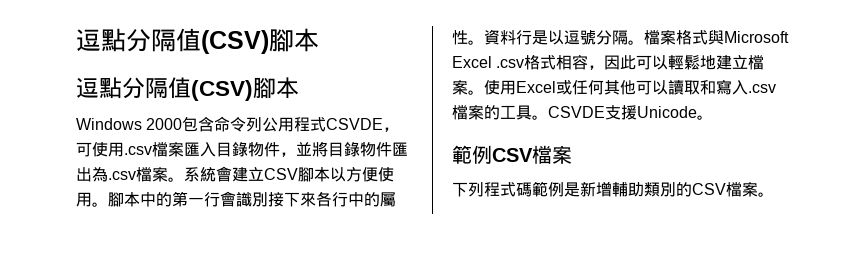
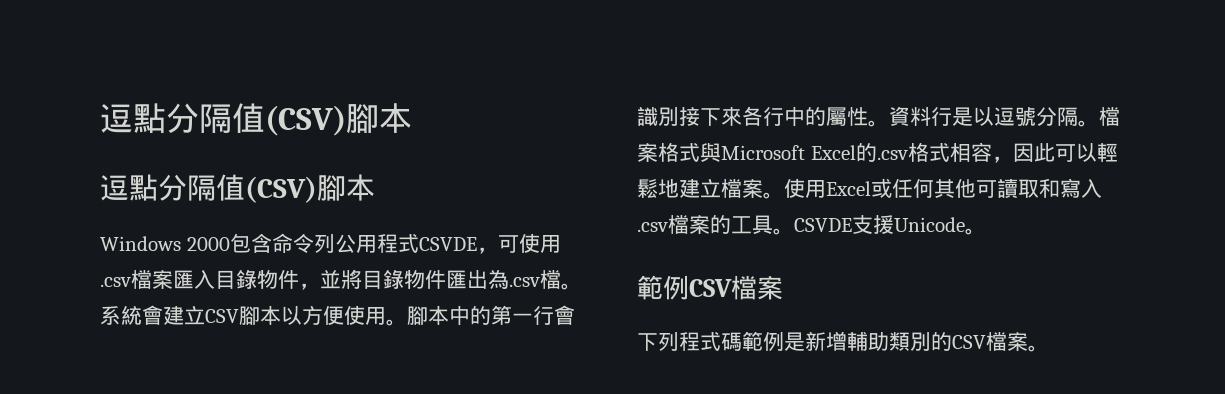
- Windows 2000包含命令列公用程式CSVDE，可使用.csv檔案匯入目錄物件，並將目錄物件匯出為.csv檔案。
+ Windows 2000包含命令列公用程式CSVDE，可使用.csv檔案匯入目錄物件，並將目錄物件匯出為.csv檔。
- 檔案格式與Microsoft Excel .csv格式相容，因此可以輕鬆地建立檔案。
+ 檔案格式與Microsoft Excel的.csv格式相容，因此可以輕鬆地建立檔案。
- 使用Excel或任何其他可以讀取和寫入.csv檔案的工具。
+ 使用Excel或任何其他可讀取和寫入.csv檔案的工具。

